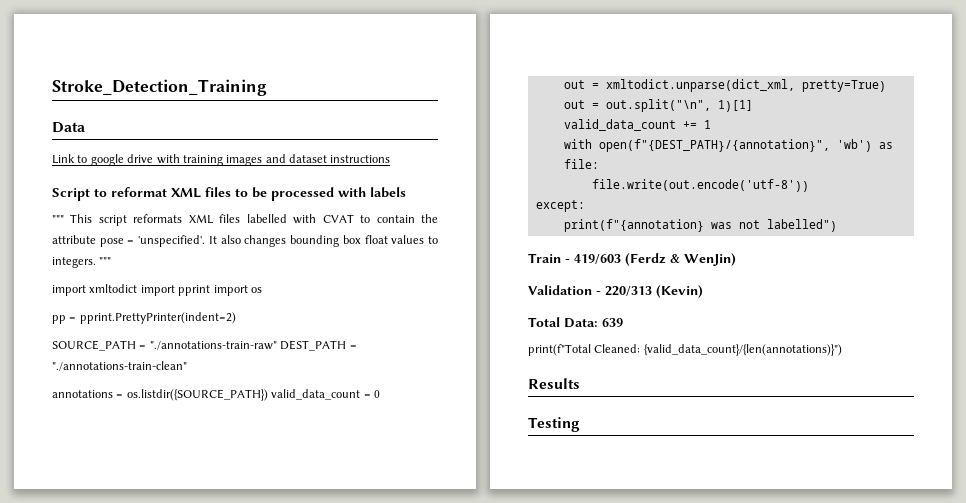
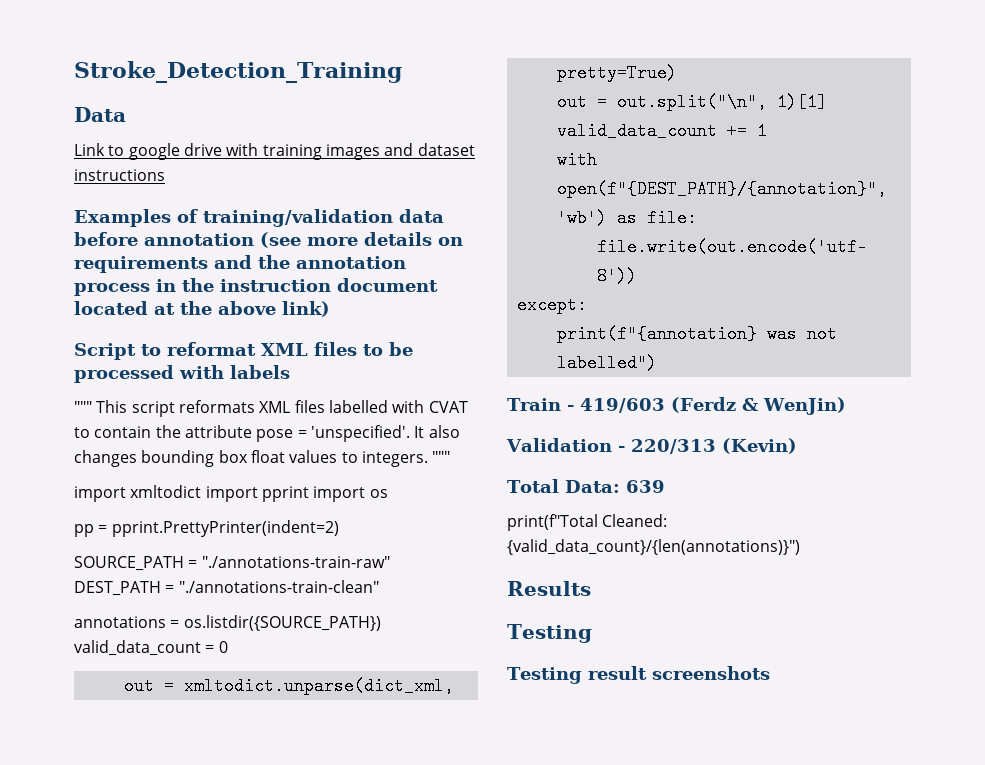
+ Examples of training/validation data before annotation (see more details on requirements and the annotation process in the instruction document located at the above link)
+ Testing result screenshots

